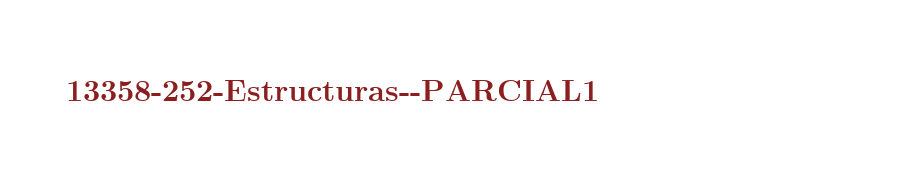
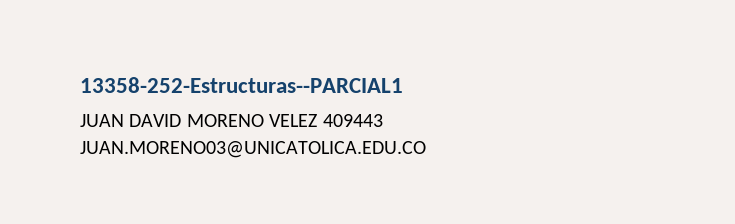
+ JUAN DAVID MORENO VELEZ 409443 JUAN.MORENO03@UNICATOLICA.EDU.CO

